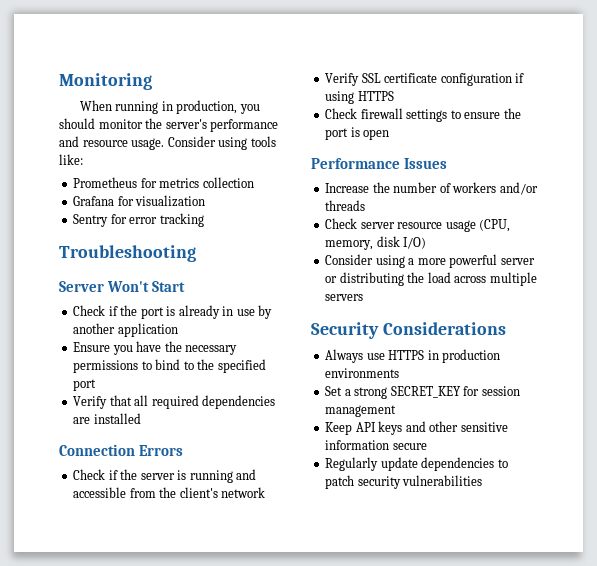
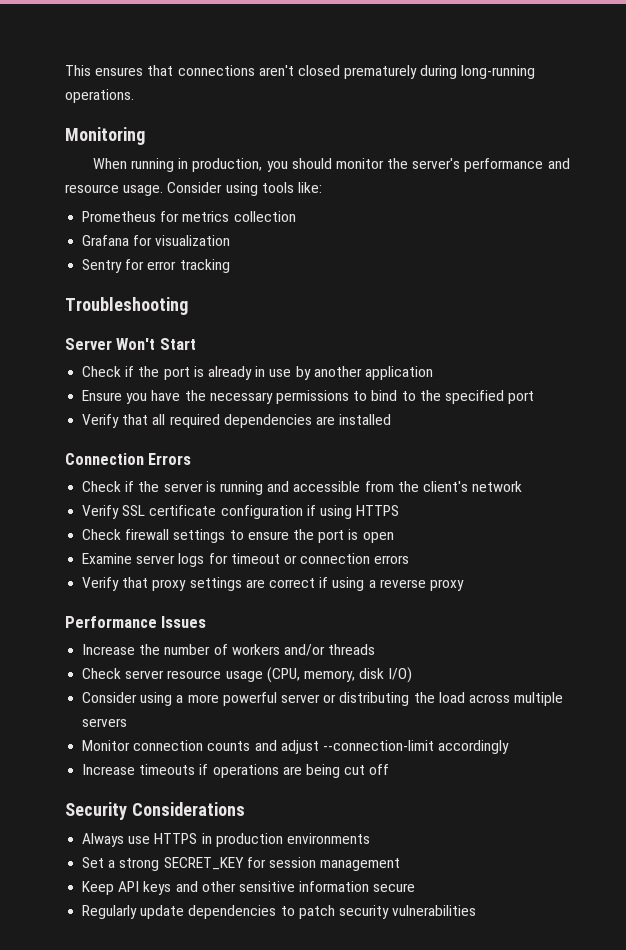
+ This ensures that connections aren't closed prematurely during long-running operations.
+ Examine server logs for timeout or connection errors
+ Verify that proxy settings are correct if using a reverse proxy
+ Monitor connection counts and adjust --connection-limit accordingly
+ Increase timeouts if operations are being cut off

